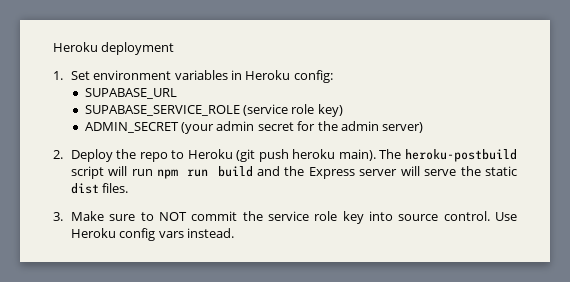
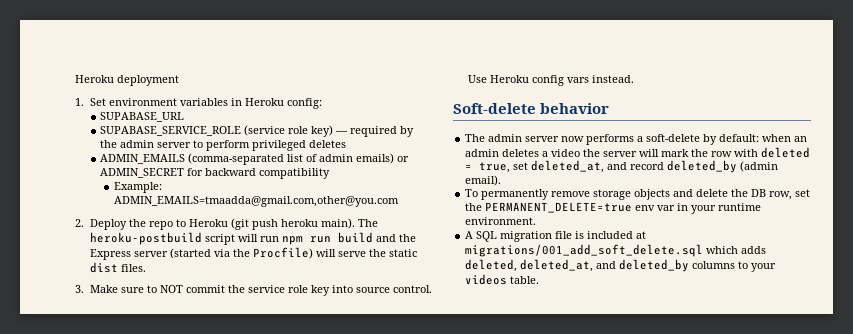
- SUPABASE_SERVICE_ROLE (service role key)
- ADMIN_SECRET (your admin secret for the admin server)
+ SUPABASE_SERVICE_ROLE (service role key) — required by the admin server to perform privileged deletes
+ ADMIN_EMAILS (comma-separated list of admin emails) or ADMIN_SECRET for backward compatibility
+ Example: ADMIN_EMAILS=tmaadda@gmail.com,other@you.com
- The heroku-postbuild script will run npm run build and the Express server will serve the static dist files.
+ The heroku-postbuild script will run npm run build and the Express server (started via the Procfile) will serve the static dist files.
+ Soft-delete behavior
+ The admin server now performs a soft-delete by default: when an admin deletes a video the server will mark the row with deleted = true, set deleted_at, and record deleted_by (admin email).
+ To permanently remove storage objects and delete the DB row, set the PERMANENT_DELETE=true env var in your runtime environment.
+ A SQL migration file is included at migrations/001_add_soft_delete.sql which adds deleted, deleted_at, and deleted_by columns to your videos table.

